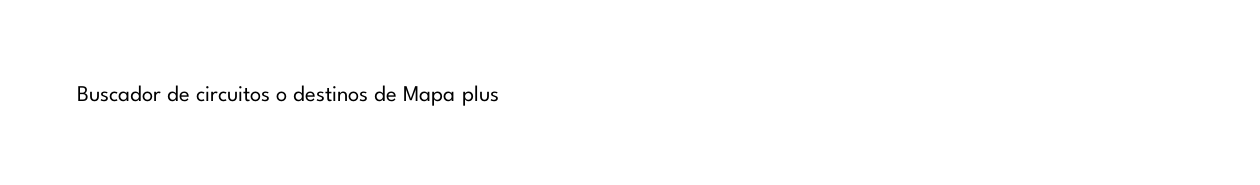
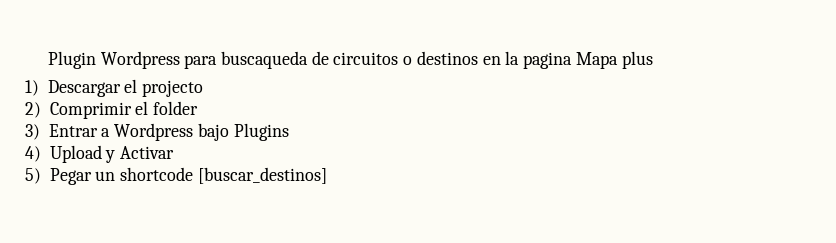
- Buscador de circuitos o destinos de Mapa plus
+ Plugin Wordpress para buscaqueda de circuitos o destinos en la pagina Mapa plus
+ 1) Descargar el projecto
+ 2) Comprimir el folder
+ 3) Entrar a Wordpress bajo Plugins
+ 4) Upload y Activar
+ 5) Pegar un shortcode [buscar_destinos]

